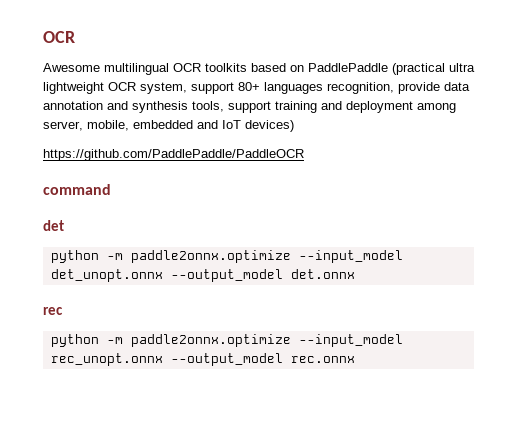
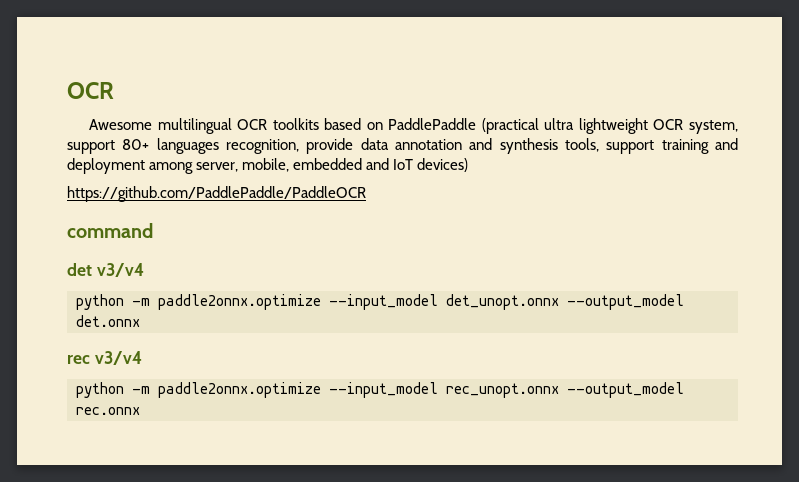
- det
+ det v3/v4
- rec
+ rec v3/v4

